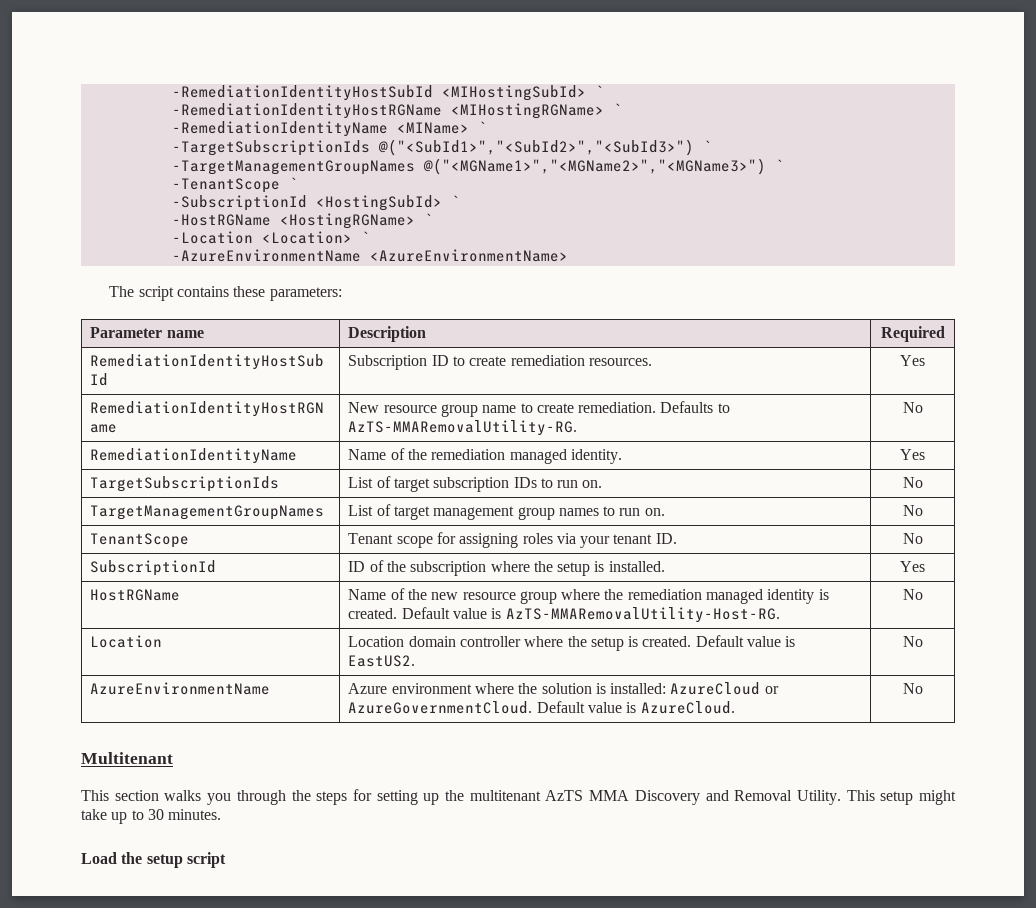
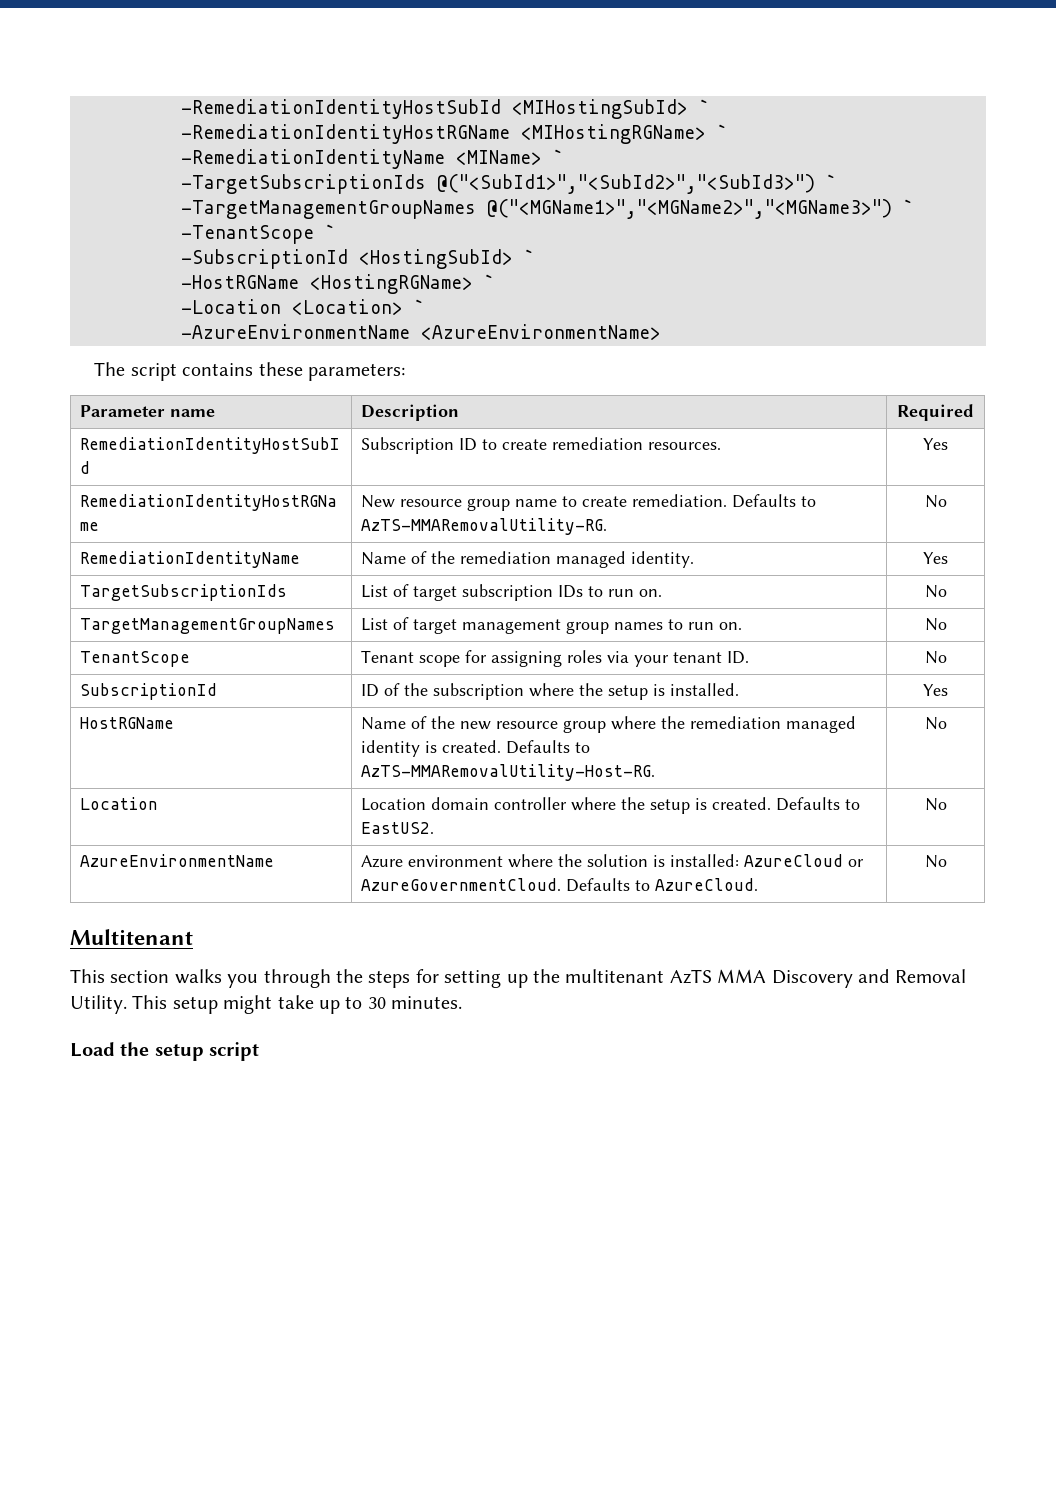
- HostRGName | Name of the new resource group where the remediation managed identity is created. Default value is AzTS-MMARemovalUtility-Host-RG. | No
+ HostRGName | Name of the new resource group where the remediation managed identity is created. Defaults to AzTS-MMARemovalUtility-Host-RG. | No
- Location | Location domain controller where the setup is created. Default value is EastUS2. | No
+ Location | Location domain controller where the setup is created. Defaults to EastUS2. | No
- AzureEnvironmentName | Azure environment where the solution is installed: AzureCloud or AzureGovernmentCloud. Default value is AzureCloud. | No
+ AzureEnvironmentName | Azure environment where the solution is installed: AzureCloud or AzureGovernmentCloud. Defaults to AzureCloud. | No

